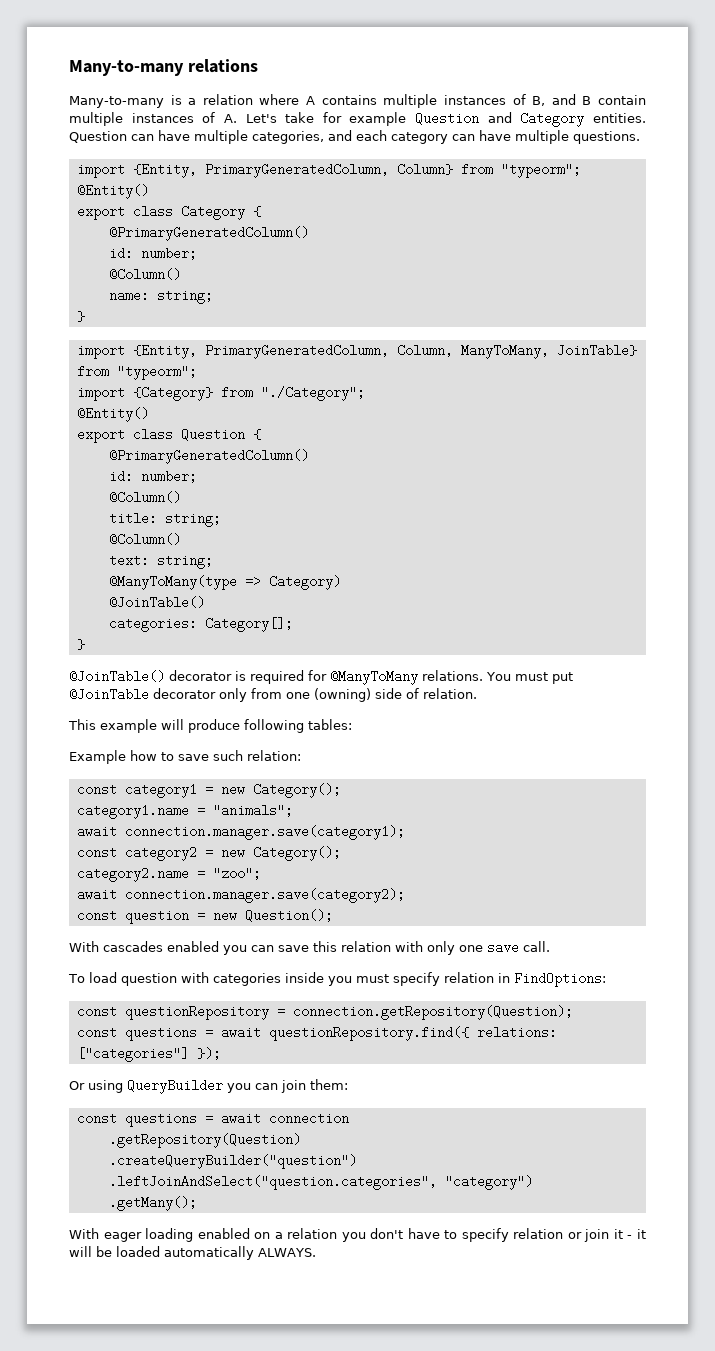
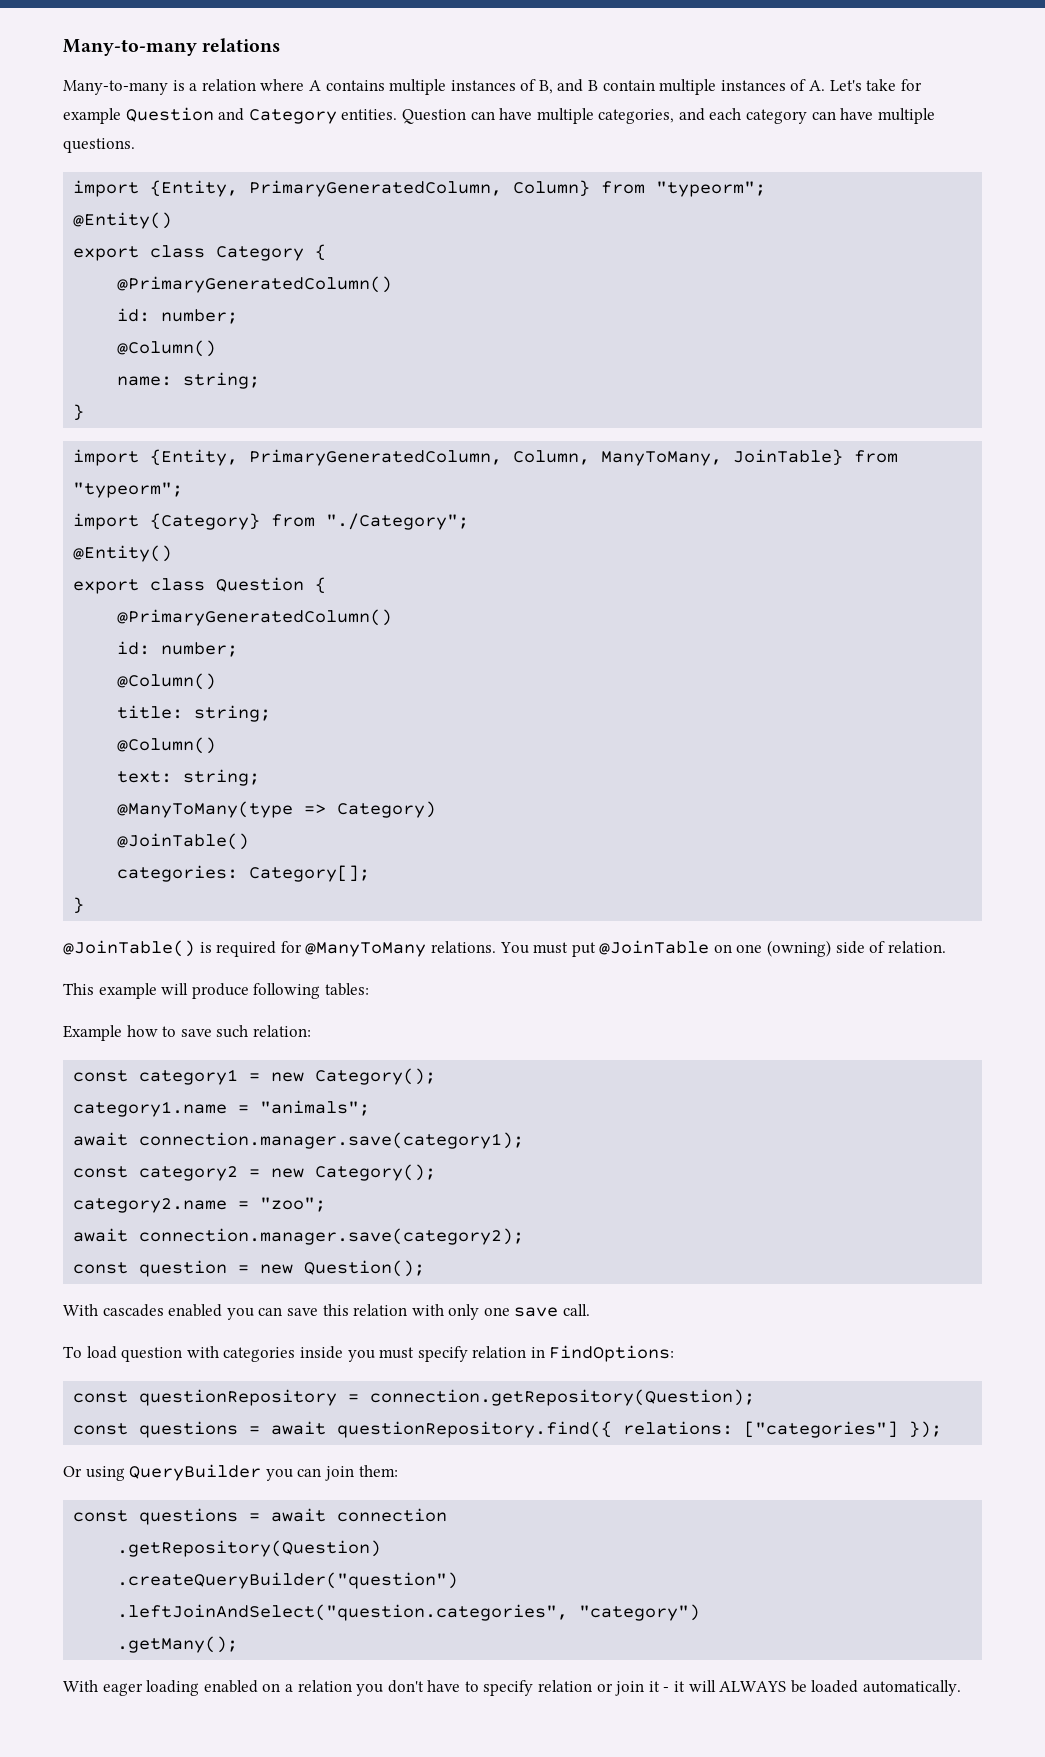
- @JoinTable() decorator is required for @ManyToMany relations.
+ @JoinTable() is required for @ManyToMany relations.
- You must put @JoinTable decorator only from one (owning) side of relation.
+ You must put @JoinTable on one (owning) side of relation.
- With eager loading enabled on a relation you don't have to specify relation or join it - it will be loaded automatically ALWAYS.
+ With eager loading enabled on a relation you don't have to specify relation or join it - it will ALWAYS be loaded automatically.

